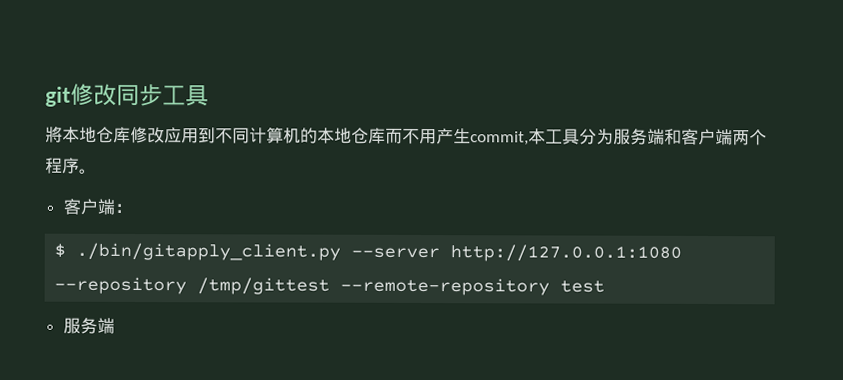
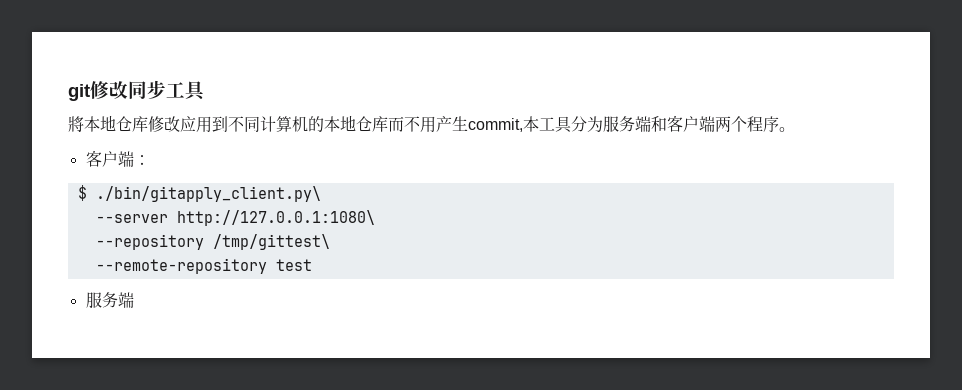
- $ ./bin/gitapply_client.py --server http://127.0.0.1:1080 --repository /tmp/gittest --remote-repository test
+ $ ./bin/gitapply_client.py\
+ --server http://127.0.0.1:1080\
+ --repository /tmp/gittest\
+ --remote-repository test

